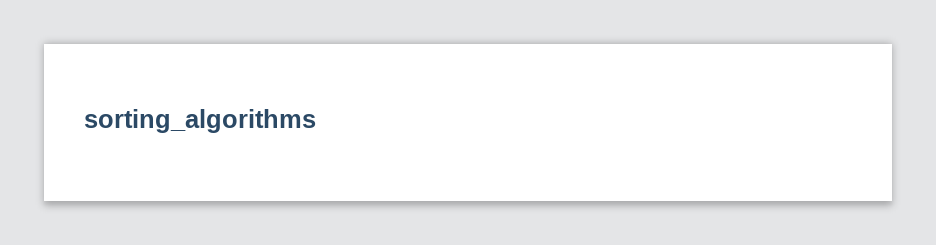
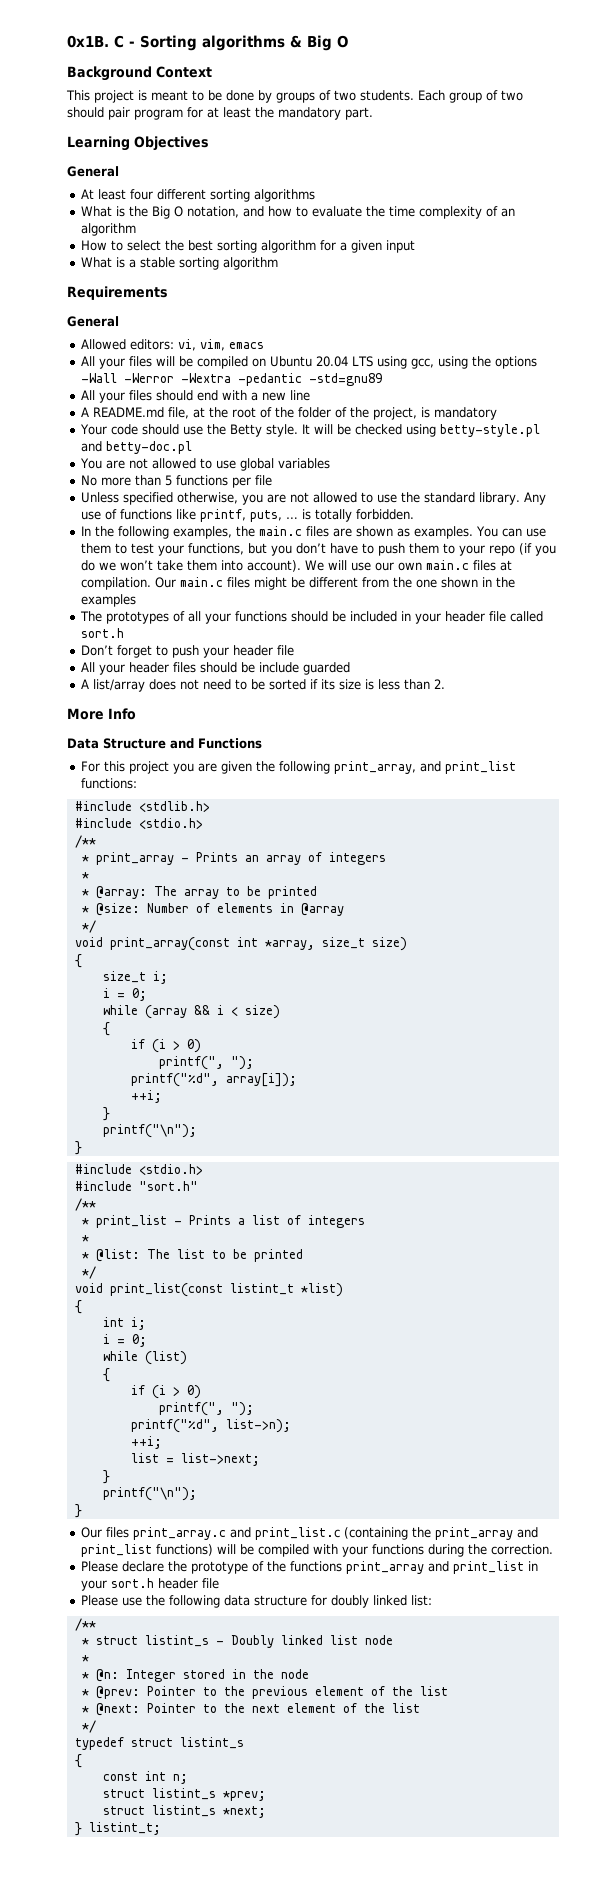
- sorting_algorithms
+ 0x1B. C - Sorting algorithms & Big O
+ Background Context
+ This project is meant to be done by groups of two students. Each group of two should pair program for at least the mandatory part.
+ Learning Objectives
+ General
+ At least four different sorting algorithms
+ What is the Big O notation, and how to evaluate the time complexity of an algorithm
+ How to select the best sorting algorithm for a given input
+ What is a stable sorting algorithm
+ Requirements
+ General
+ Allowed editors: vi, vim, emacs
+ All your files will be compiled on Ubuntu 20.04 LTS using gcc, using the options -Wall -Werror -Wextra -pedantic -std=gnu89
+ All your files should end with a new line
+ A README.md file, at the root of the folder of the project, is mandatory
+ Your code should use the Betty style. It will be checked using betty-style.pl and betty-doc.pl
+ You are not allowed to use global variables
+ No more than 5 functions per file
+ Unless specified otherwise, you are not allowed to use the standard library. Any use of functions like printf, puts, … is totally forbidden.
+ In the following examples, the main.c files are shown as examples. You can use them to test your functions, but you don’t have to push them to your repo (if you do we won’t take them into account). We will use our own main.c files at compilation. Our main.c files might be different from the one shown in the examples
+ The prototypes of all your functions should be included in your header file called sort.h
+ Don’t forget to push your header file
+ All your header files should be include guarded
+ A list/array does not need to be sorted if its size is less than 2.
+ More Info
+ Data Structure and Functions
+ For this project you are given the following print_array, and print_list functions:
+ #include <stdlib.h>
+ #include <stdio.h>
+ /**
+ * print_array - Prints an array of integers
+ *
+ * @array: The array to be printed
+ * @size: Number of elements in @array
+ */
+ void print_array(const int *array, size_t size)
+ {
+ size_t i;
+ i = 0;
+ while (array && i < size)
+ {
+ if (i > 0)
+ printf(", ");
+ printf("%d", array[i]);
+ ++i;
+ }
+ printf("\n");
+ }
+ #include <stdio.h>
+ #include "sort.h"
+ /**
+ * print_list - Prints a list of integers
+ *
+ * @list: The list to be printed
+ */
+ void print_list(const listint_t *list)
+ {
+ int i;
+ i = 0;
+ while (list)
+ {
+ if (i > 0)
+ printf(", ");
+ printf("%d", list->n);
+ ++i;
+ list = list->next;
+ }
+ printf("\n");
+ }
+ Our files print_array.c and print_list.c (containing the print_array and print_list functions) will be compiled with your functions during the correction.
+ Please declare the prototype of the functions print_array and print_list in your sort.h header file
+ Please use the following data structure for doubly linked list:
+ /**
+ * struct listint_s - Doubly linked list node
+ *
+ * @n: Integer stored in the node
+ * @prev: Pointer to the previous element of the list
+ * @next: Pointer to the next element of the list
+ */
+ typedef struct listint_s
+ {
+ const int n;
+ struct listint_s *prev;
+ struct listint_s *next;
+ } listint_t;

